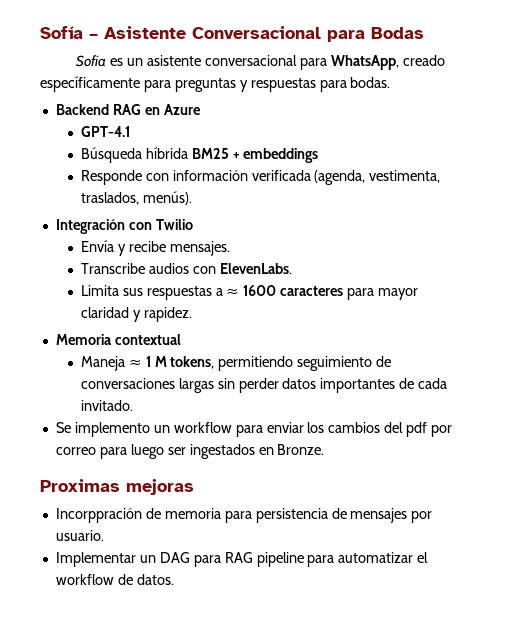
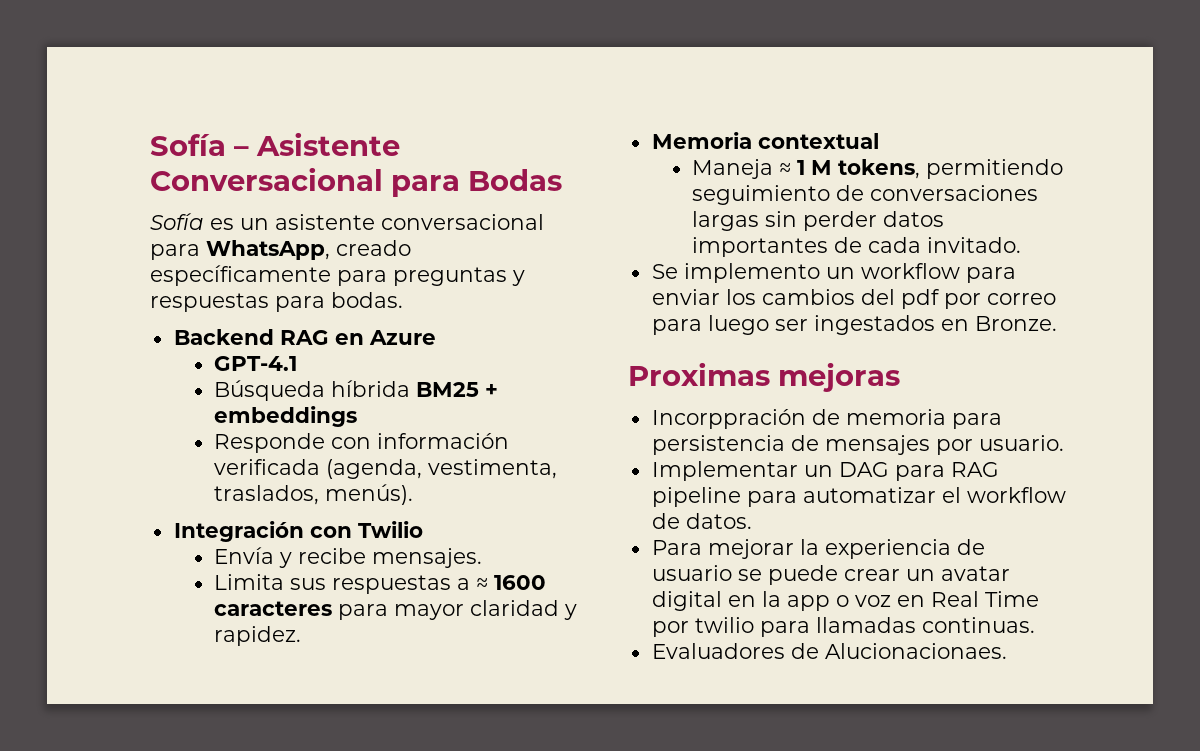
- Transcribe audios con ElevenLabs.
+ Para mejorar la experiencia de usuario se puede crear un avatar digital en la app o voz en Real Time por twilio para llamadas continuas.
+ Evaluadores de Alucionacionaes.

